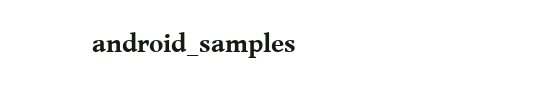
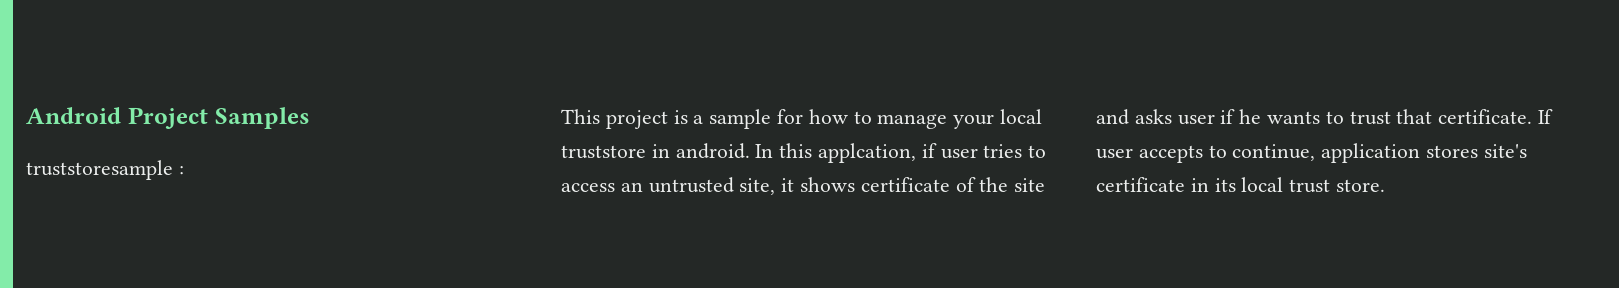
- android_samples
+ Android Project Samples
+ truststoresample :
+ This project is a sample for how to manage your local truststore in android. In this applcation, if user tries to access an untrusted site, it shows certificate of the site and asks user if he wants to trust that certificate. If user accepts to continue, application stores site's certificate in its local trust store.

